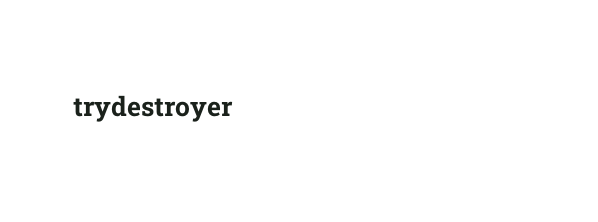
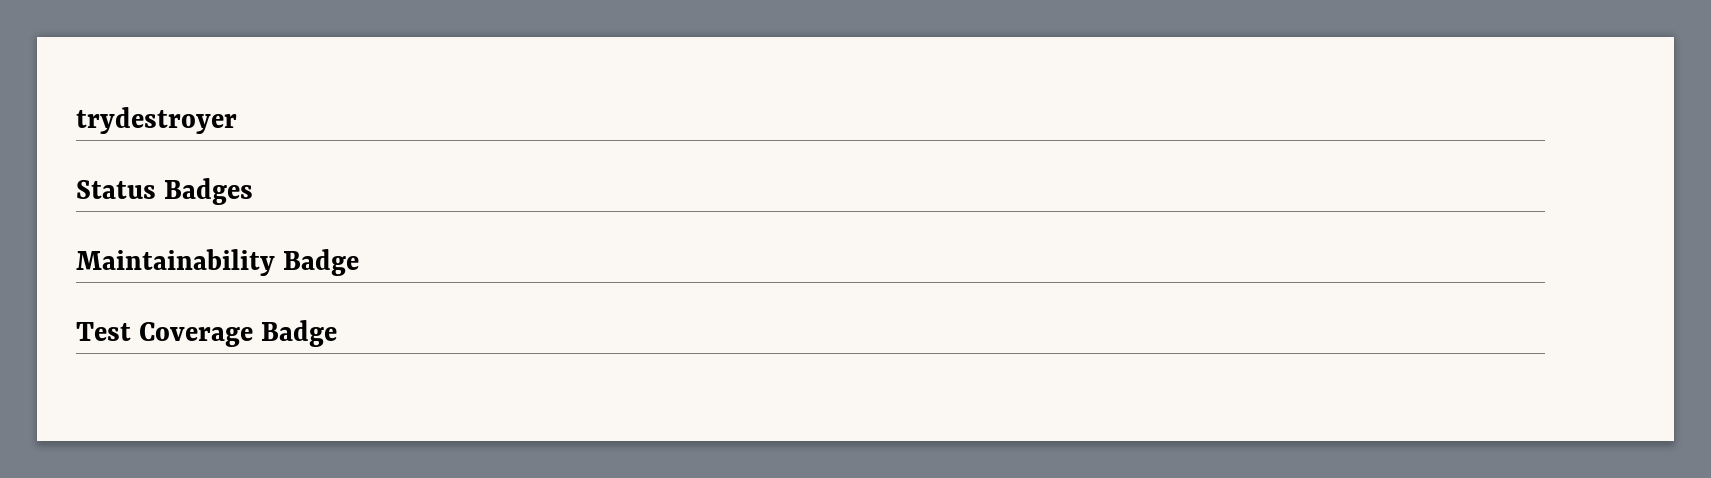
+ Status Badges
+ Maintainability Badge
+ Test Coverage Badge

